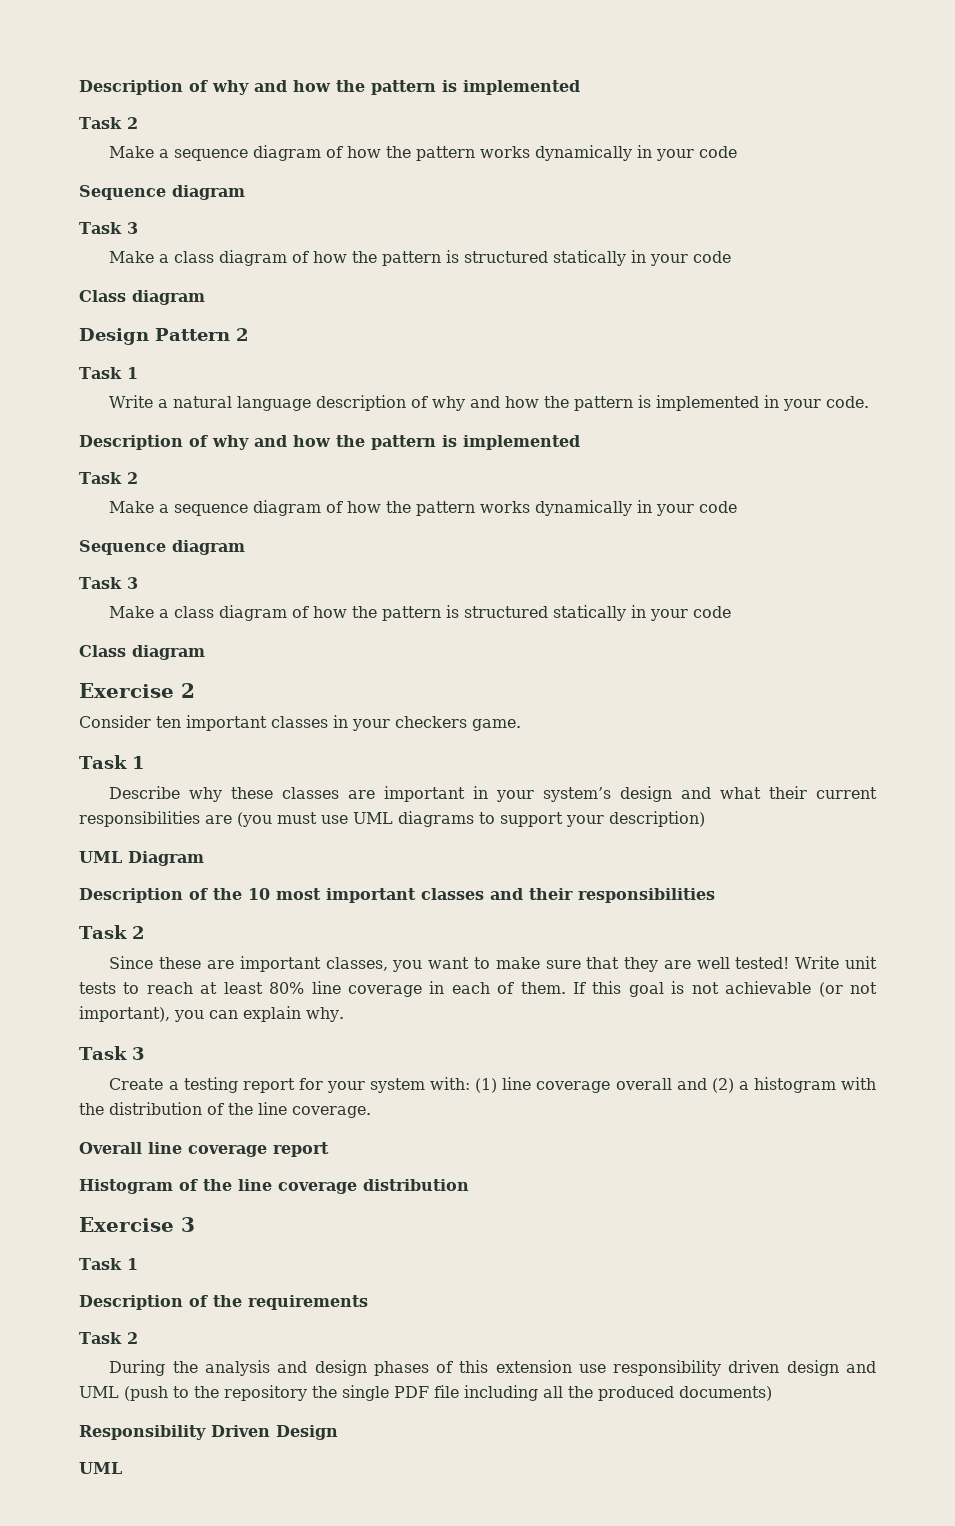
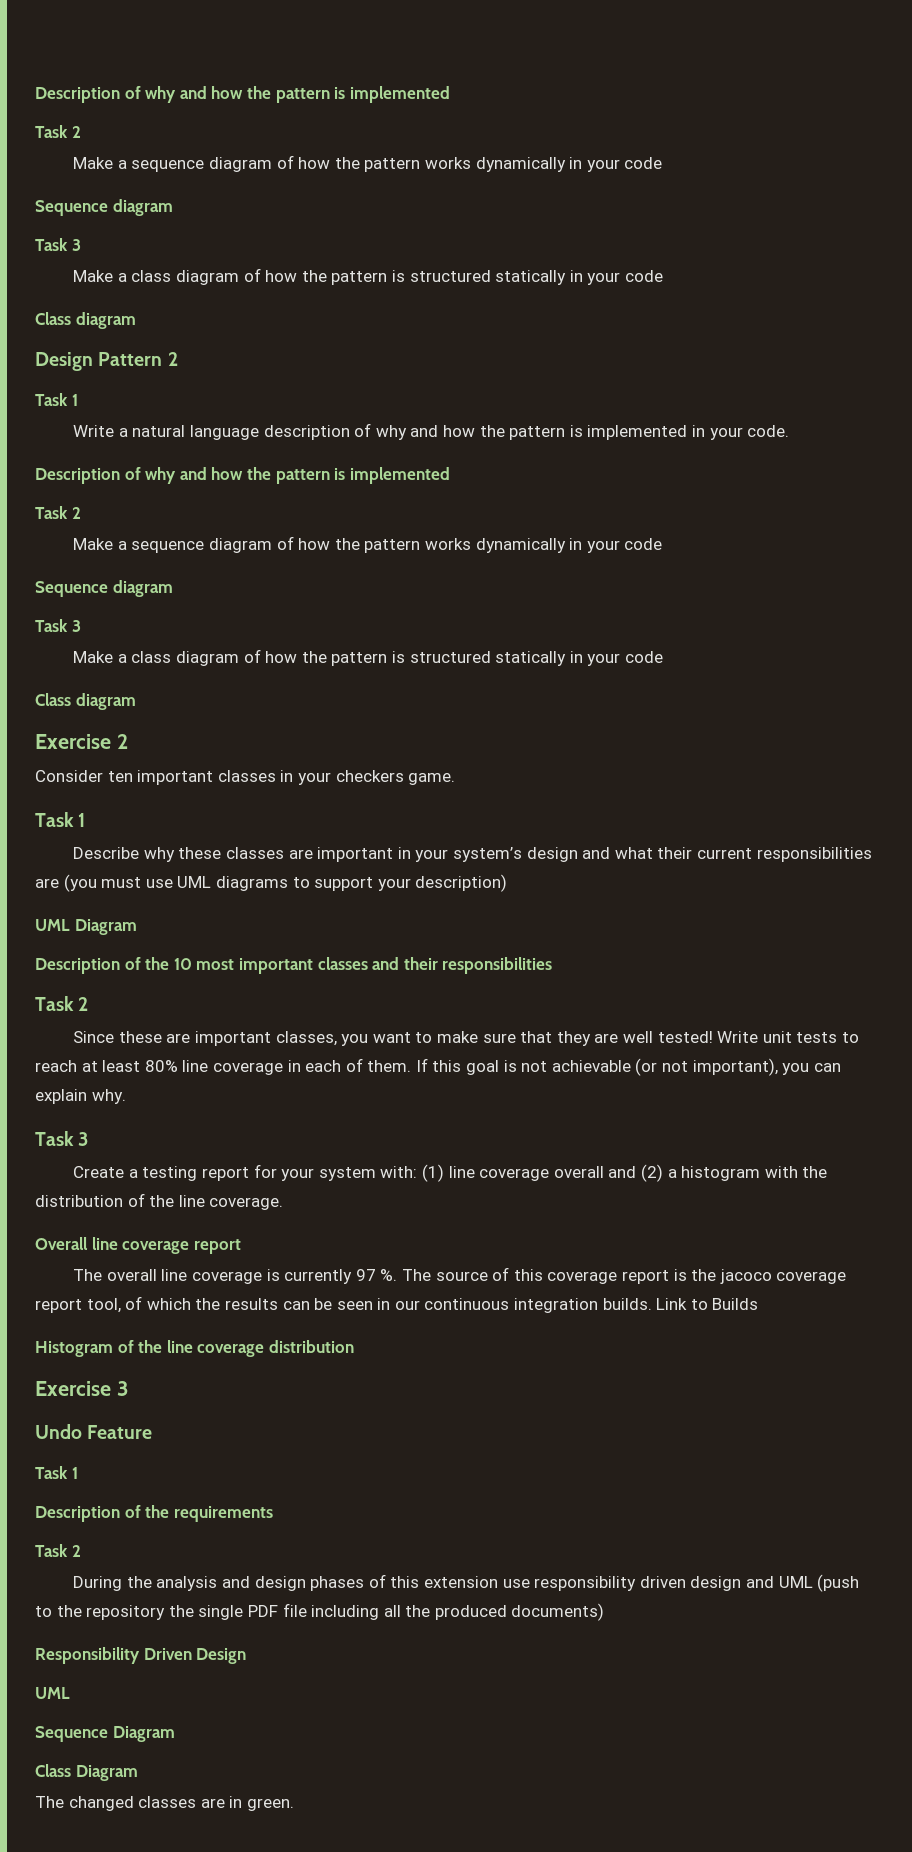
+ The overall line coverage is currently 97 %. The source of this coverage report is the jacoco coverage report tool, of which the results can be seen in our continuous integration builds. Link to Builds
+ Undo Feature
+ Sequence Diagram
+ Class Diagram
+ The changed classes are in green.

